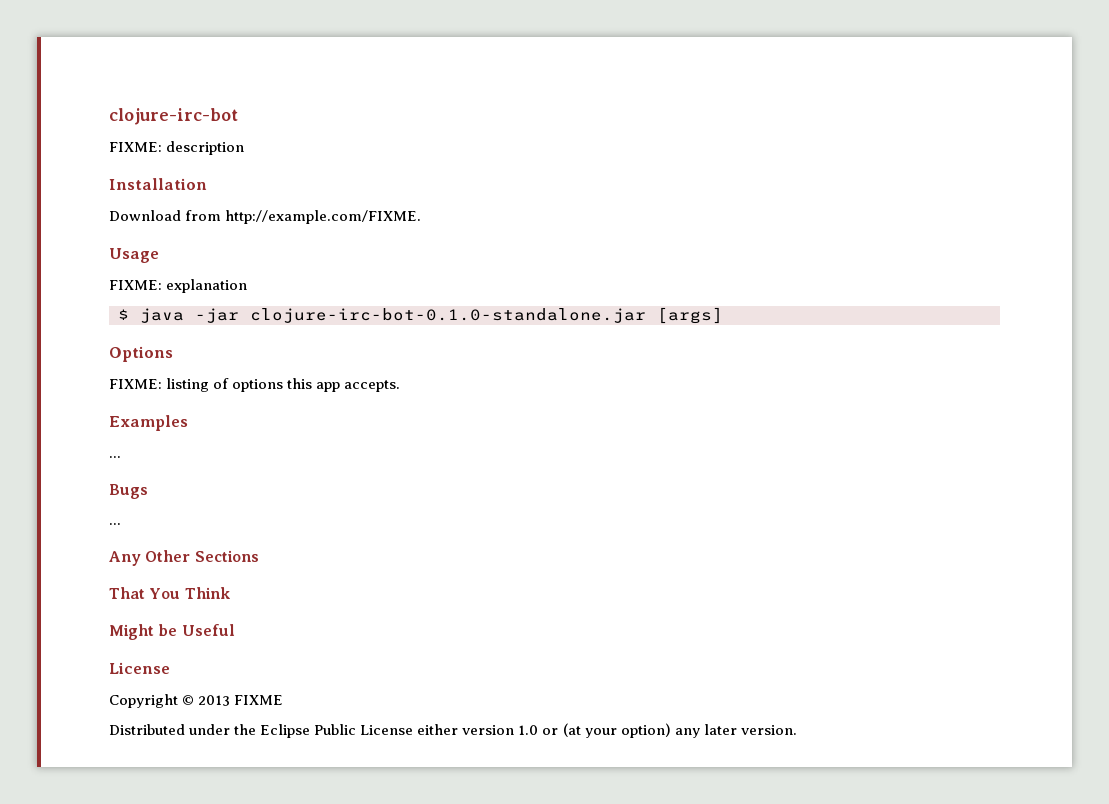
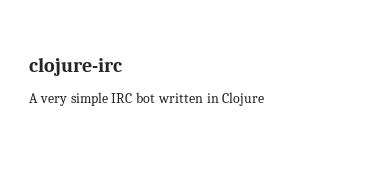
- clojure-irc-bot
- FIXME: description
- Installation
- Download from http://example.com/FIXME.
- Usage
- FIXME: explanation
- $ java -jar clojure-irc-bot-0.1.0-standalone.jar [args]
- Options
- FIXME: listing of options this app accepts.
- Examples
- ...
- Bugs
- ...
- Any Other Sections
- That You Think
- Might be Useful
- License
- Copyright © 2013 FIXME
- Distributed under the Eclipse Public License either version 1.0 or (at your option) any later version.
+ clojure-irc
+ A very simple IRC bot written in Clojure

